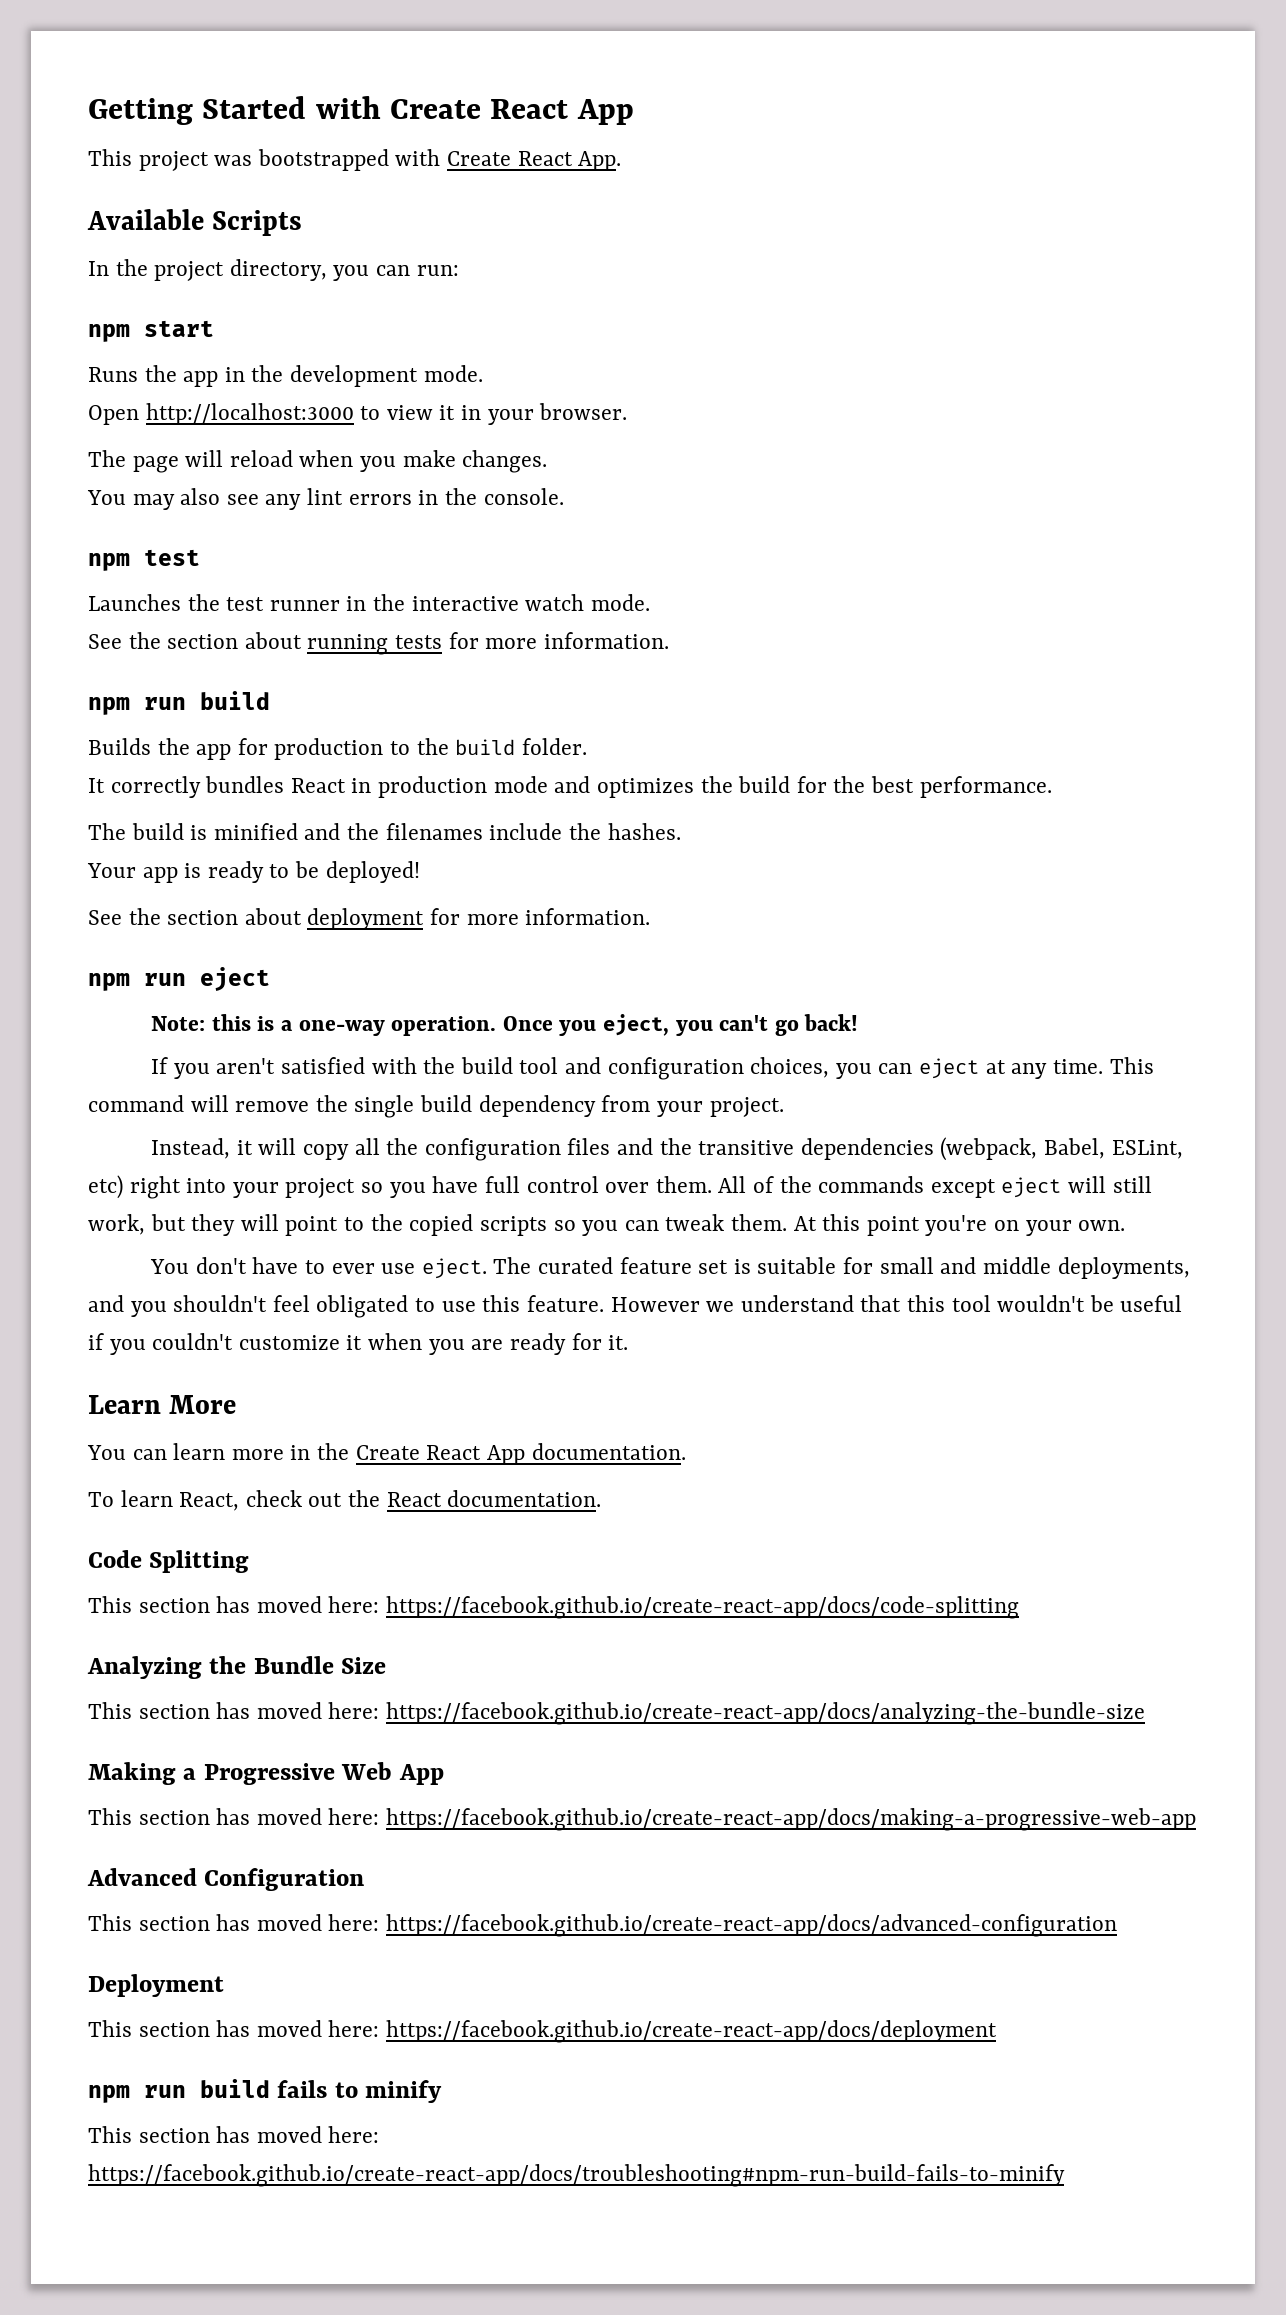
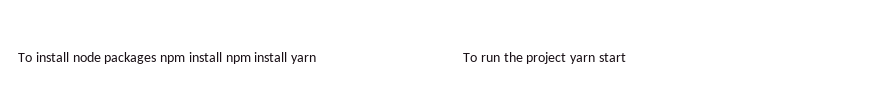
- Getting Started with Create React App
- This project was bootstrapped with Create React App.
- Available Scripts
- In the project directory, you can run:
- npm start
- Runs the app in the development mode.
- Open http://localhost:3000 to view it in your browser.
- The page will reload when you make changes.
- You may also see any lint errors in the console.
- npm test
- Launches the test runner in the interactive watch mode.
- See the section about running tests for more information.
- npm run build
- Builds the app for production to the build folder.
- It correctly bundles React in production mode and optimizes the build for the best performance.
- The build is minified and the filenames include the hashes.
- Your app is ready to be deployed!
- See the section about deployment for more information.
- npm run eject
- Note: this is a one-way operation. Once you eject, you can't go back!
- If you aren't satisfied with the build tool and configuration choices, you can eject at any time. This command will remove the single build dependency from your project.
- Instead, it will copy all the configuration files and the transitive dependencies (webpack, Babel, ESLint, etc) right into your project so you have full control over them. All of the commands except eject will still work, but they will point to the copied scripts so you can tweak them. At this point you're on your own.
- You don't have to ever use eject. The curated feature set is suitable for small and middle deployments, and you shouldn't feel obligated to use this feature. However we understand that this tool wouldn't be useful if you couldn't customize it when you are ready for it.
- Learn More
- You can learn more in the Create React App documentation.
- To learn React, check out the React documentation.
- Code Splitting
- This section has moved here: https://facebook.github.io/create-react-app/docs/code-splitting
- Analyzing the Bundle Size
- This section has moved here: https://facebook.github.io/create-react-app/docs/analyzing-the-bundle-size
- Making a Progressive Web App
- This section has moved here: https://facebook.github.io/create-react-app/docs/making-a-progressive-web-app
- Advanced Configuration
- This section has moved here: https://facebook.github.io/create-react-app/docs/advanced-configuration
- Deployment
- This section has moved here: https://facebook.github.io/create-react-app/docs/deployment
- npm run build fails to minify
- This section has moved here: https://facebook.github.io/create-react-app/docs/troubleshooting#npm-run-build-fails-to-minify
+ To install node packages npm install npm install yarn
+ To run the project yarn start

